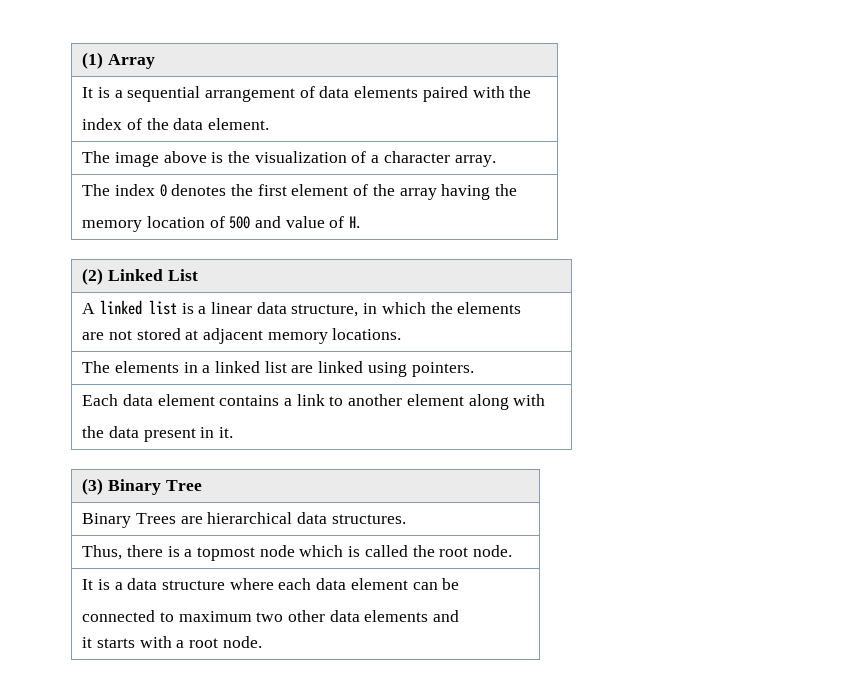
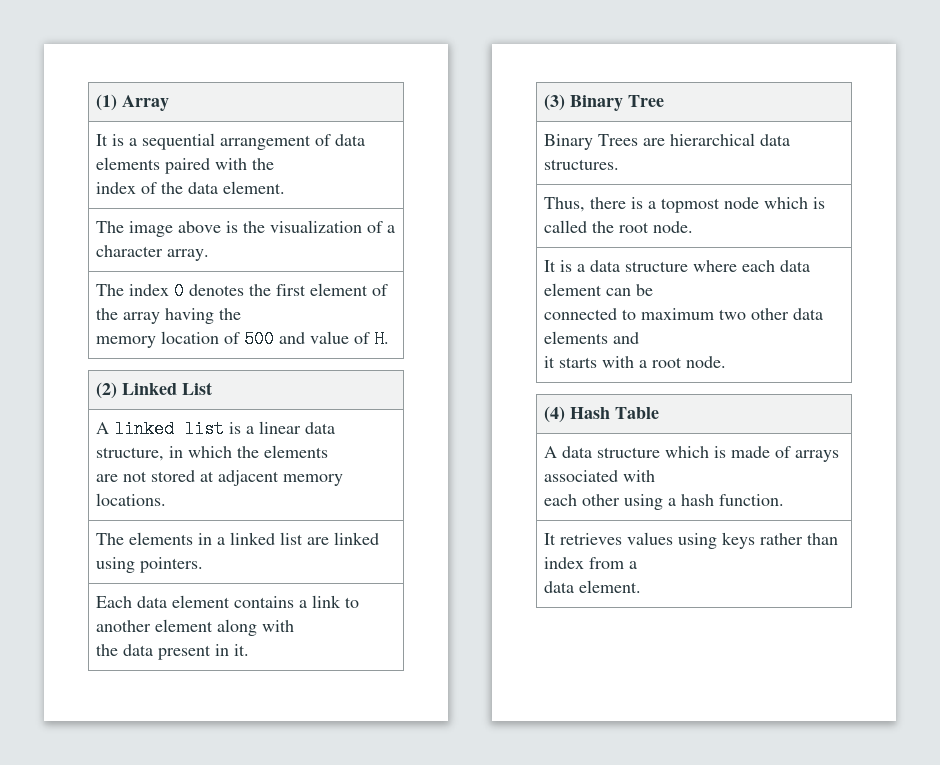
+ (4) Hash Table
+ A data structure which is made of arrays associated with
+ each other using a hash function.
+ It retrieves values using keys rather than index from a
+ data element.

